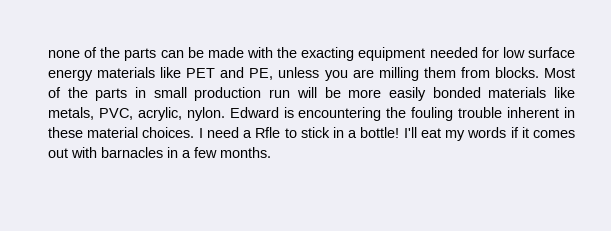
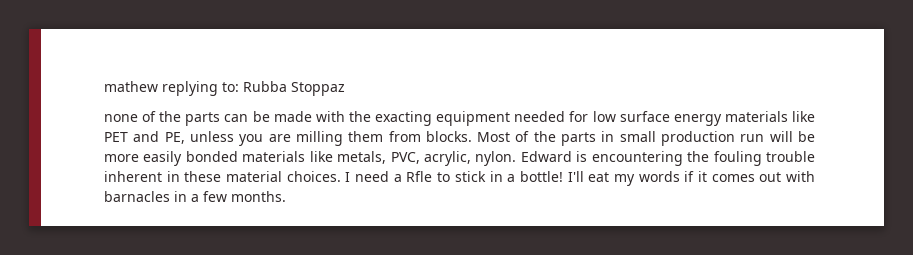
+ mathew replying to: Rubba Stoppaz

